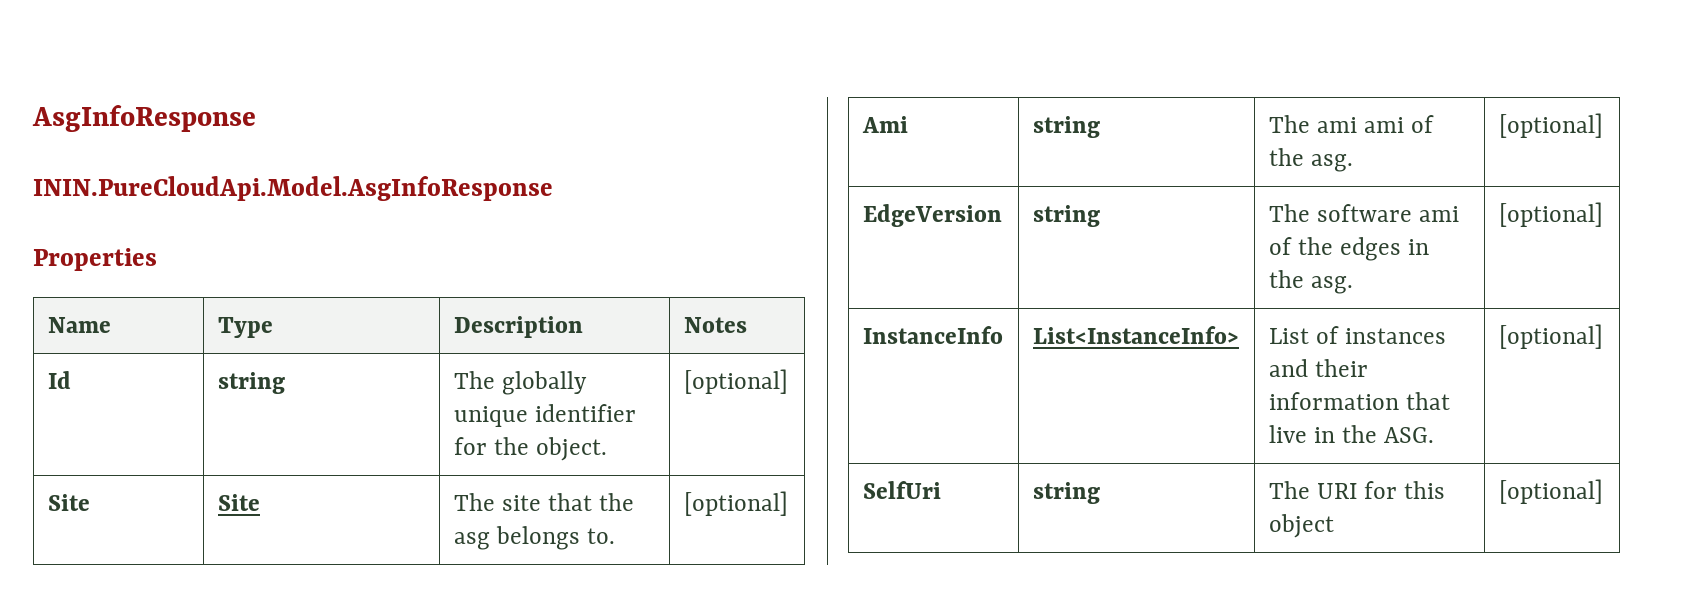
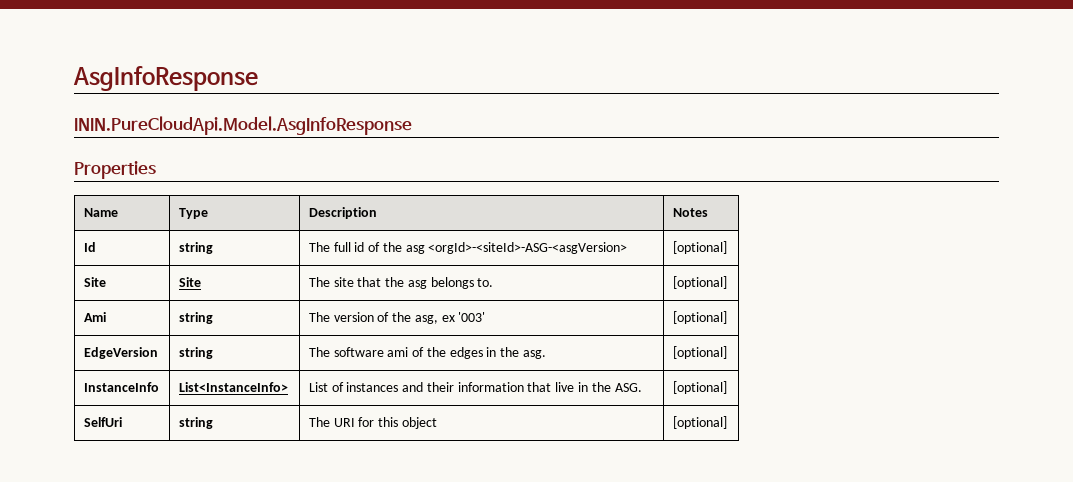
- Id | string | The globally unique identifier for the object. | [optional]
+ Id | string | The full id of the asg <orgId>-<siteId>-ASG-<asgVersion> | [optional]
- Ami | string | The ami ami of the asg. | [optional]
+ Ami | string | The version of the asg, ex '003' | [optional]

